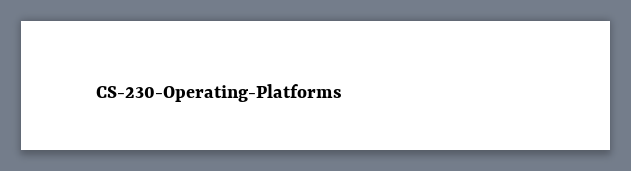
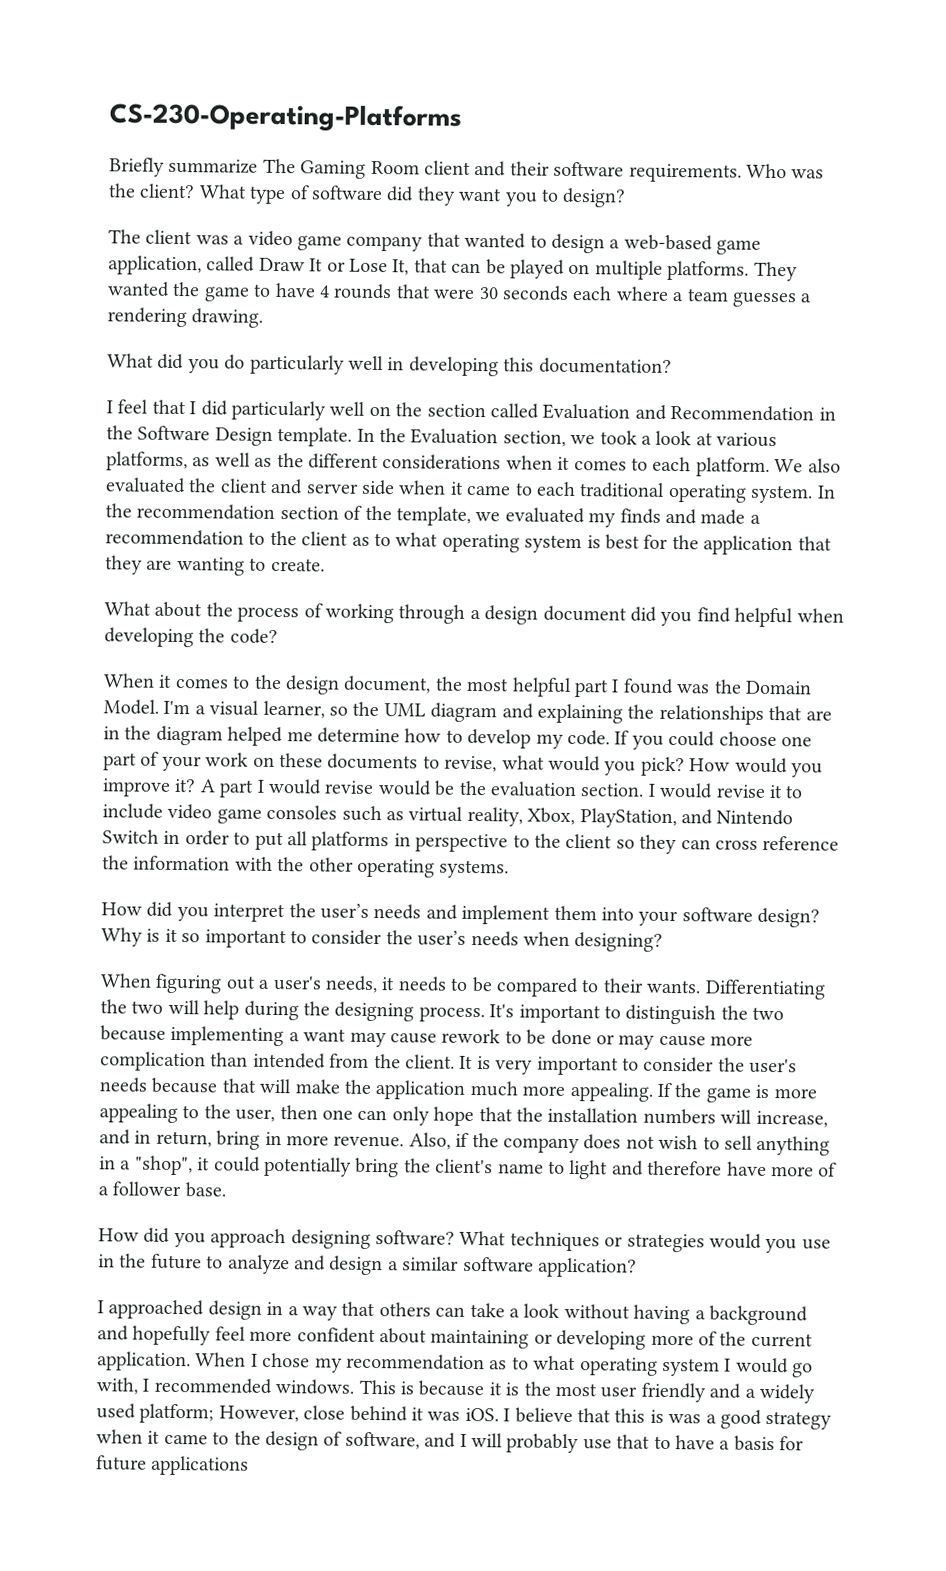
+ Briefly summarize The Gaming Room client and their software requirements. Who was the client? What type of software did they want you to design?
+ The client was a video game company that wanted to design a web-based game application, called Draw It or Lose It, that can be played on multiple platforms. They wanted the game to have 4 rounds that were 30 seconds each where a team guesses a rendering drawing.
+ What did you do particularly well in developing this documentation?
+ I feel that I did particularly well on the section called Evaluation and Recommendation in the Software Design template. In the Evaluation section, we took a look at various platforms, as well as the different considerations when it comes to each platform. We also evaluated the client and server side when it came to each traditional operating system. In the recommendation section of the template, we evaluated my finds and made a recommendation to the client as to what operating system is best for the application that they are wanting to create.
+ What about the process of working through a design document did you find helpful when developing the code?
+ When it comes to the design document, the most helpful part I found was the Domain Model. I'm a visual learner, so the UML diagram and explaining the relationships that are in the diagram helped me determine how to develop my code. If you could choose one part of your work on these documents to revise, what would you pick? How would you improve it? A part I would revise would be the evaluation section. I would revise it to include video game consoles such as virtual reality, Xbox, PlayStation, and Nintendo Switch in order to put all platforms in perspective to the client so they can cross reference the information with the other operating systems.
+ How did you interpret the user’s needs and implement them into your software design? Why is it so important to consider the user’s needs when designing?
+ When figuring out a user's needs, it needs to be compared to their wants. Differentiating the two will help during the designing process. It's important to distinguish the two because implementing a want may cause rework to be done or may cause more complication than intended from the client. It is very important to consider the user's needs because that will make the application much more appealing. If the game is more appealing to the user, then one can only hope that the installation numbers will increase, and in return, bring in more revenue. Also, if the company does not wish to sell anything in a "shop", it could potentially bring the client's name to light and therefore have more of a follower base.
+ How did you approach designing software? What techniques or strategies would you use in the future to analyze and design a similar software application?
+ I approached design in a way that others can take a look without having a background and hopefully feel more confident about maintaining or developing more of the current application. When I chose my recommendation as to what operating system I would go with, I recommended windows. This is because it is the most user friendly and a widely used platform; However, close behind it was iOS. I believe that this is was a good strategy when it came to the design of software, and I will probably use that to have a basis for future applications

